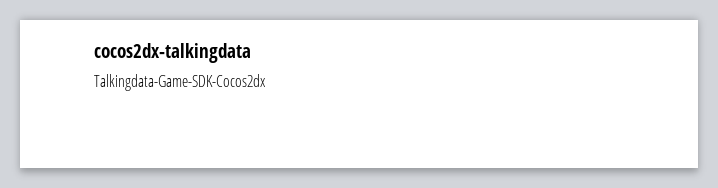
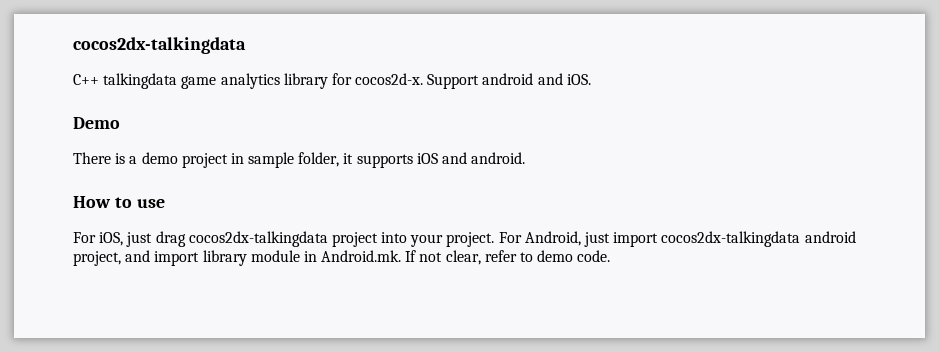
- Talkingdata-Game-SDK-Cocos2dx
+ C++ talkingdata game analytics library for cocos2d-x. Support android and iOS.
+ Demo
+ There is a demo project in sample folder, it supports iOS and android.
+ How to use
+ For iOS, just drag cocos2dx-talkingdata project into your project. For Android, just import cocos2dx-talkingdata android project, and import library module in Android.mk. If not clear, refer to demo code.

